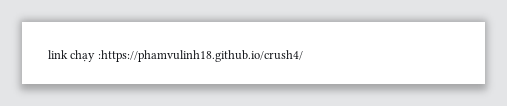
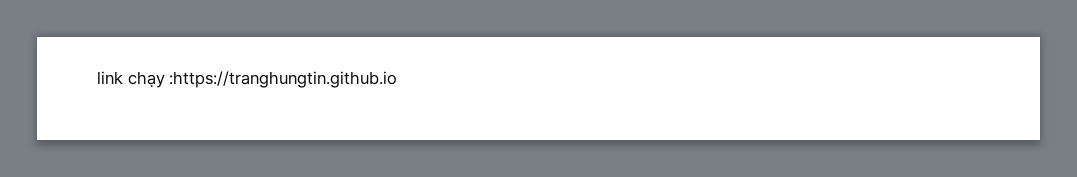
- link chạy :https://phamvulinh18.github.io/crush4/
+ link chạy :https://tranghungtin.github.io

